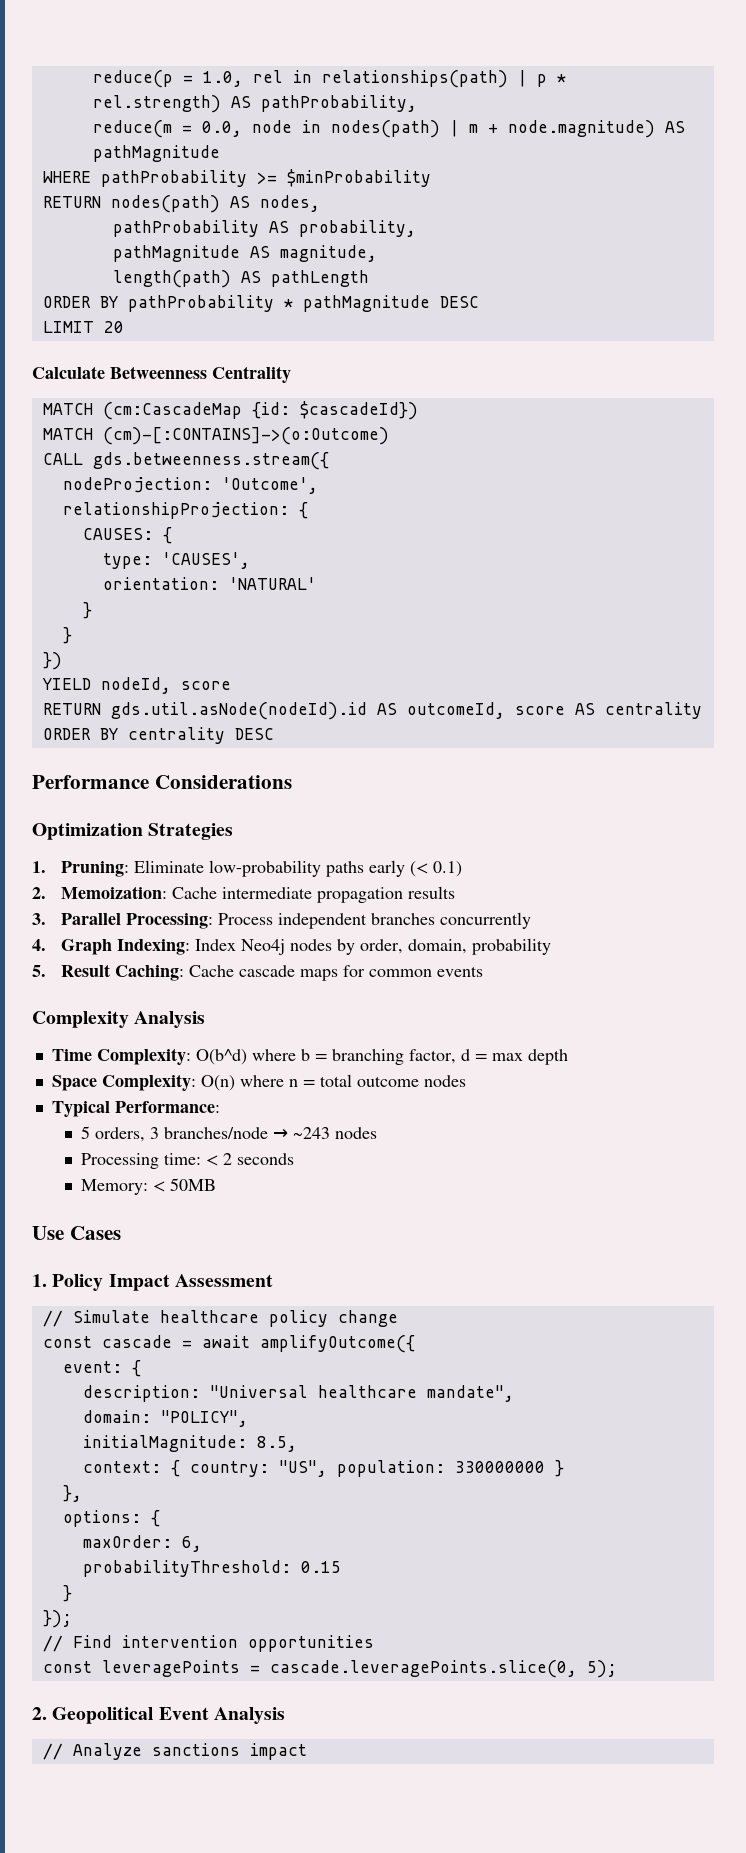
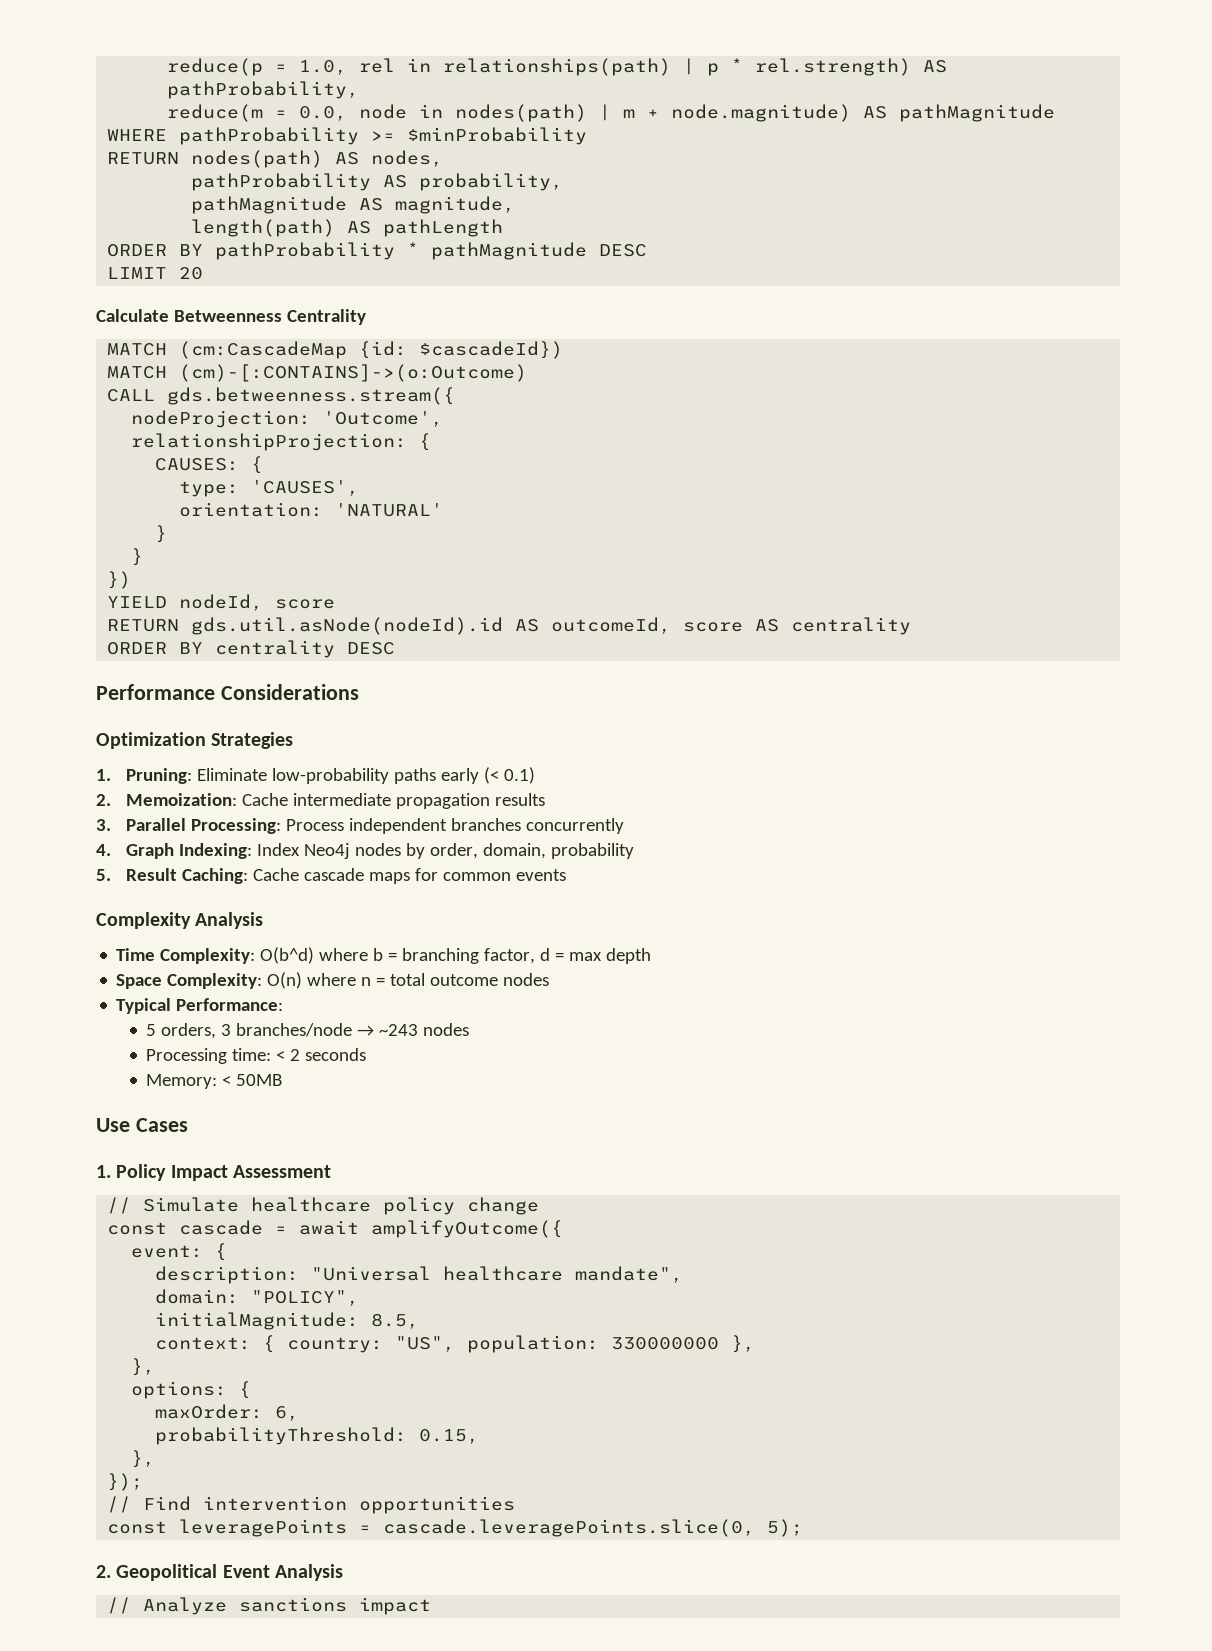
- context: { country: "US", population: 330000000 }
+ context: { country: "US", population: 330000000 },
- probabilityThreshold: 0.15
- }
+ probabilityThreshold: 0.15,
+ },

